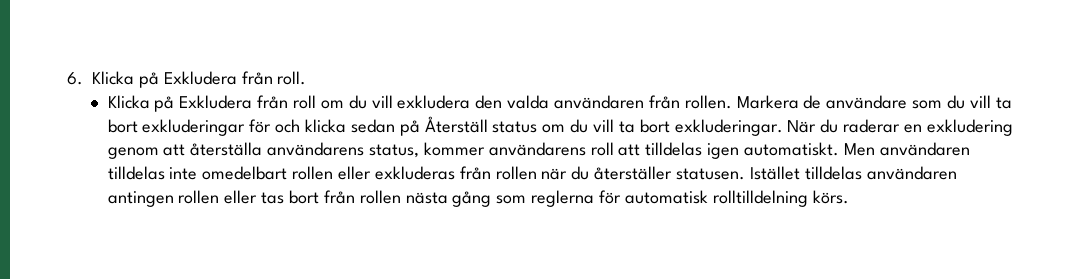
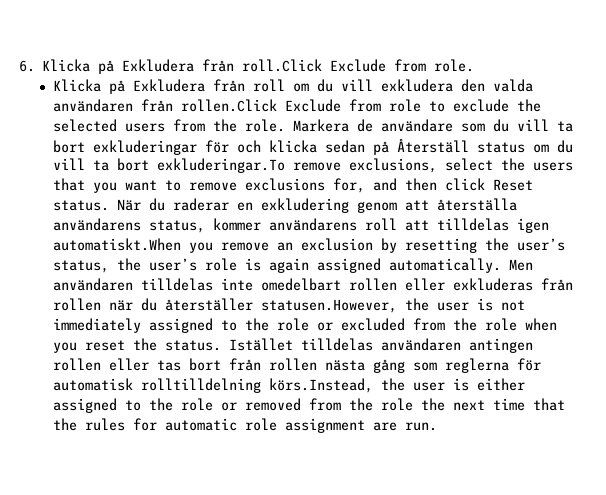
- 6. Klicka på Exkludera från roll.
+ 6. Klicka på Exkludera från roll.Click Exclude from role.
- Klicka på Exkludera från roll om du vill exkludera den valda användaren från rollen.
+ Klicka på Exkludera från roll om du vill exkludera den valda användaren från rollen.Click Exclude from role to exclude the selected users from the role.
- Markera de användare som du vill ta bort exkluderingar för och klicka sedan på Återställ status om du vill ta bort exkluderingar.
+ Markera de användare som du vill ta bort exkluderingar för och klicka sedan på Återställ status om du vill ta bort exkluderingar.To remove exclusions, select the users that you want to remove exclusions for, and then click Reset status.
- När du raderar en exkludering genom att återställa användarens status, kommer användarens roll att tilldelas igen automatiskt.
+ När du raderar en exkludering genom att återställa användarens status, kommer användarens roll att tilldelas igen automatiskt.When you remove an exclusion by resetting the user’s status, the user’s role is again assigned automatically.
- Men användaren tilldelas inte omedelbart rollen eller exkluderas från rollen när du återställer statusen.
+ Men användaren tilldelas inte omedelbart rollen eller exkluderas från rollen när du återställer statusen.However, the user is not immediately assigned to the role or excluded from the role when you reset the status.
- Istället tilldelas användaren antingen rollen eller tas bort från rollen nästa gång som reglerna för automatisk rolltilldelning körs.
+ Istället tilldelas användaren antingen rollen eller tas bort från rollen nästa gång som reglerna för automatisk rolltilldelning körs.Instead, the user is either assigned to the role or removed from the role the next time that the rules for automatic role assignment are run.

